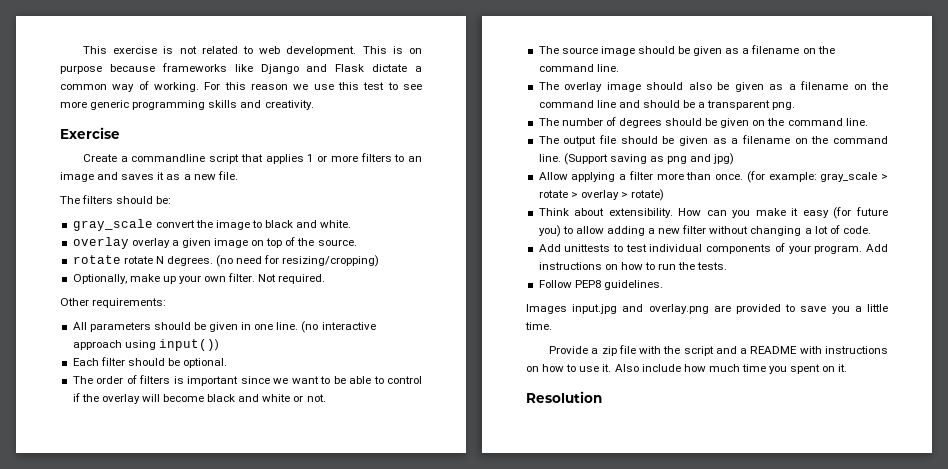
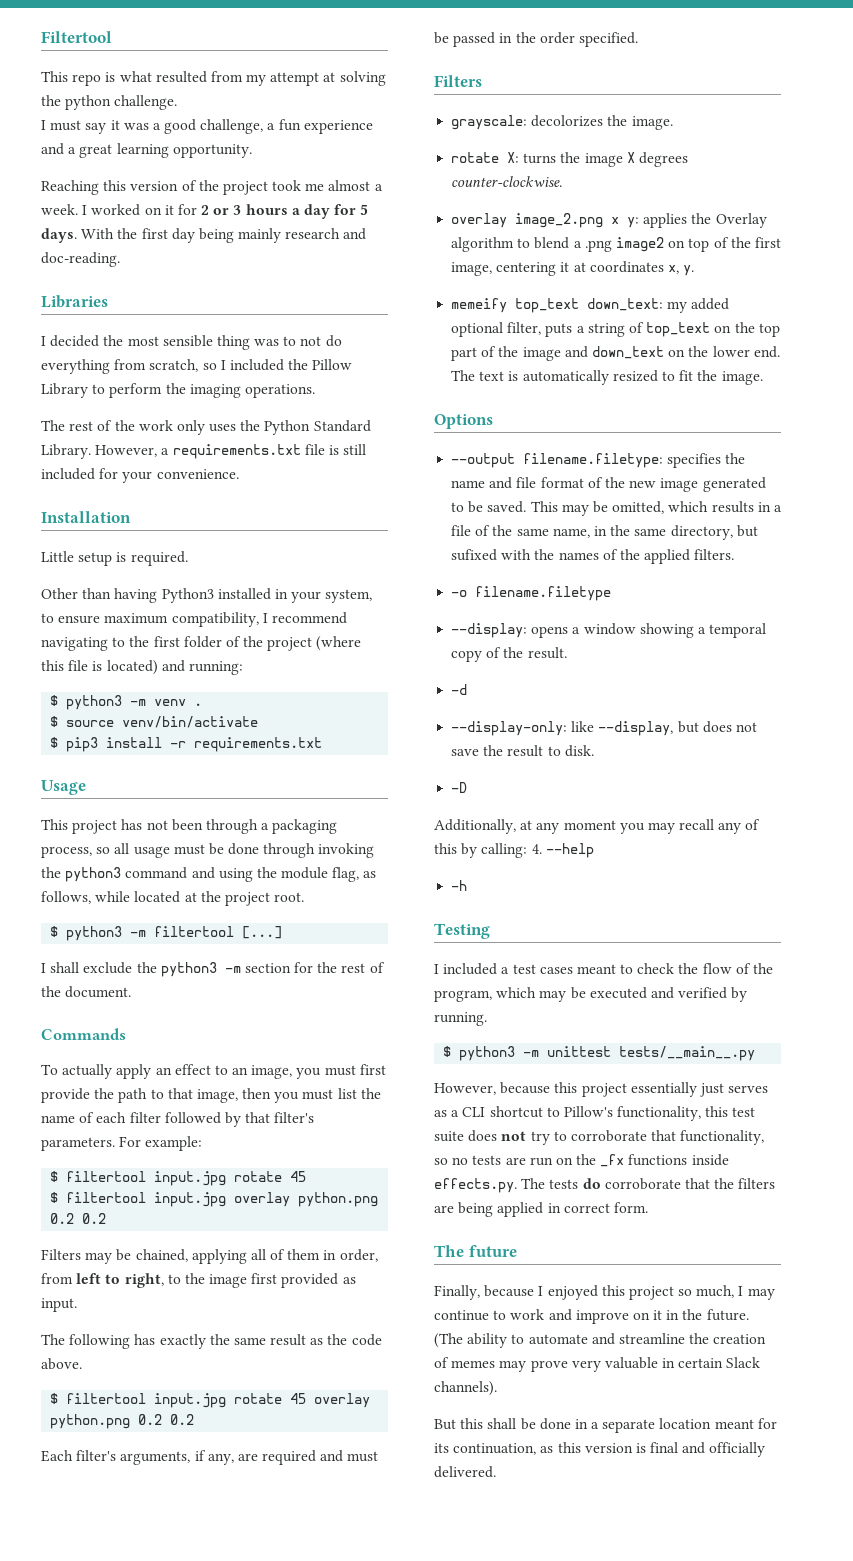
- This exercise is not related to web development. This is on purpose because frameworks like Django and Flask dictate a common way of working. For this reason we use this test to see more generic programming skills and creativity.
- Exercise
- Create a commandline script that applies 1 or more filters to an image and saves it as a new file.
- The filters should be:
- gray_scale convert the image to black and white.
- overlay overlay a given image on top of the source.
- rotate rotate N degrees. (no need for resizing/cropping)
- Optionally, make up your own filter. Not required.
- Other requirements:
- All parameters should be given in one line. (no interactive approach using input())
- Each filter should be optional.
- The order of filters is important since we want to be able to control if the overlay will become black and white or not.
- The source image should be given as a filename on the command line.
- The overlay image should also be given as a filename on the command line and should be a transparent png.
- The number of degrees should be given on the command line.
- The output file should be given as a filename on the command line. (Support saving as png and jpg)
- Allow applying a filter more than once. (for example: gray_scale > rotate > overlay > rotate)
- Think about extensibility. How can you make it easy (for future you) to allow adding a new filter without changing a lot of code.
- Add unittests to test individual components of your program. Add instructions on how to run the tests.
- Follow PEP8 guidelines.
- Images input.jpg and overlay.png are provided to save you a little time.
- Provide a zip file with the script and a README with instructions on how to use it. Also include how much time you spent on it.
- Resolution
+ Filtertool
+ This repo is what resulted from my attempt at solving the python challenge.
+ I must say it was a good challenge, a fun experience and a great learning opportunity.
+ Reaching this version of the project took me almost a week. I worked on it for 2 or 3 hours a day for 5 days. With the first day being mainly research and doc-reading.
+ Libraries
+ I decided the most sensible thing was to not do everything from scratch, so I included the Pillow Library to perform the imaging operations.
+ The rest of the work only uses the Python Standard Library. However, a requirements.txt file is still included for your convenience.
+ Installation
+ Little setup is required.
+ Other than having Python3 installed in your system, to ensure maximum compatibility, I recommend navigating to the first folder of the project (where this file is located) and running:
+ $ python3 -m venv .
+ $ source venv/bin/activate
+ $ pip3 install -r requirements.txt
+ Usage
+ This project has not been through a packaging process, so all usage must be done through invoking the python3 command and using the module flag, as follows, while located at the project root.
+ $ python3 -m filtertool [...]
+ I shall exclude the python3 -m section for the rest of the document.
+ Commands
+ To actually apply an effect to an image, you must first provide the path to that image, then you must list the name of each filter followed by that filter's parameters. For example:
+ $ filtertool input.jpg rotate 45
+ $ filtertool input.jpg overlay python.png 0.2 0.2
+ Filters may be chained, applying all of them in order, from left to right, to the image first provided as input.
+ The following has exactly the same result as the code above.
+ $ filtertool input.jpg rotate 45 overlay python.png 0.2 0.2
+ Each filter's arguments, if any, are required and must be passed in the order specified.
+ Filters
+ grayscale: decolorizes the image.
+ rotate X: turns the image X degrees counter-clockwise.
+ overlay image_2.png x y: applies the Overlay algorithm to blend a .png image2 on top of the first image, centering it at coordinates x, y.
+ memeify top_text down_text: my added optional filter, puts a string of top_text on the top part of the image and down_text on the lower end. The text is automatically resized to fit the image.
+ Options
+ --output filename.filetype: specifies the name and file format of the new image generated to be saved. This may be omitted, which results in a file of the same name, in the same directory, but sufixed with the names of the applied filters.
+ -o filename.filetype
+ --display: opens a window showing a temporal copy of the result.
+ -d
+ --display-only: like --display, but does not save the result to disk.
+ -D
+ Additionally, at any moment you may recall any of this by calling: 4. --help
+ -h
+ Testing
+ I included a test cases meant to check the flow of the program, which may be executed and verified by running.
+ $ python3 -m unittest tests/__main__.py
+ However, because this project essentially just serves as a CLI shortcut to Pillow's functionality, this test suite does not try to corroborate that functionality, so no tests are run on the _fx functions inside effects.py. The tests do corroborate that the filters are being applied in correct form.
+ The future
+ Finally, because I enjoyed this project so much, I may continue to work and improve on it in the future. (The ability to automate and streamline the creation of memes may prove very valuable in certain Slack channels).
+ But this shall be done in a separate location meant for its continuation, as this version is final and officially delivered.

